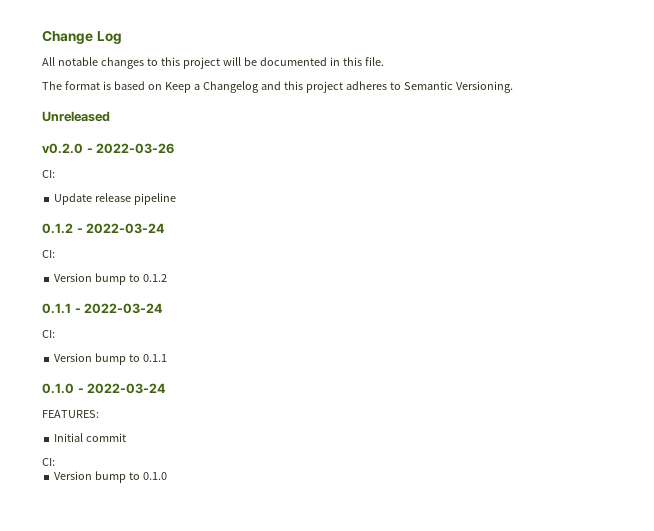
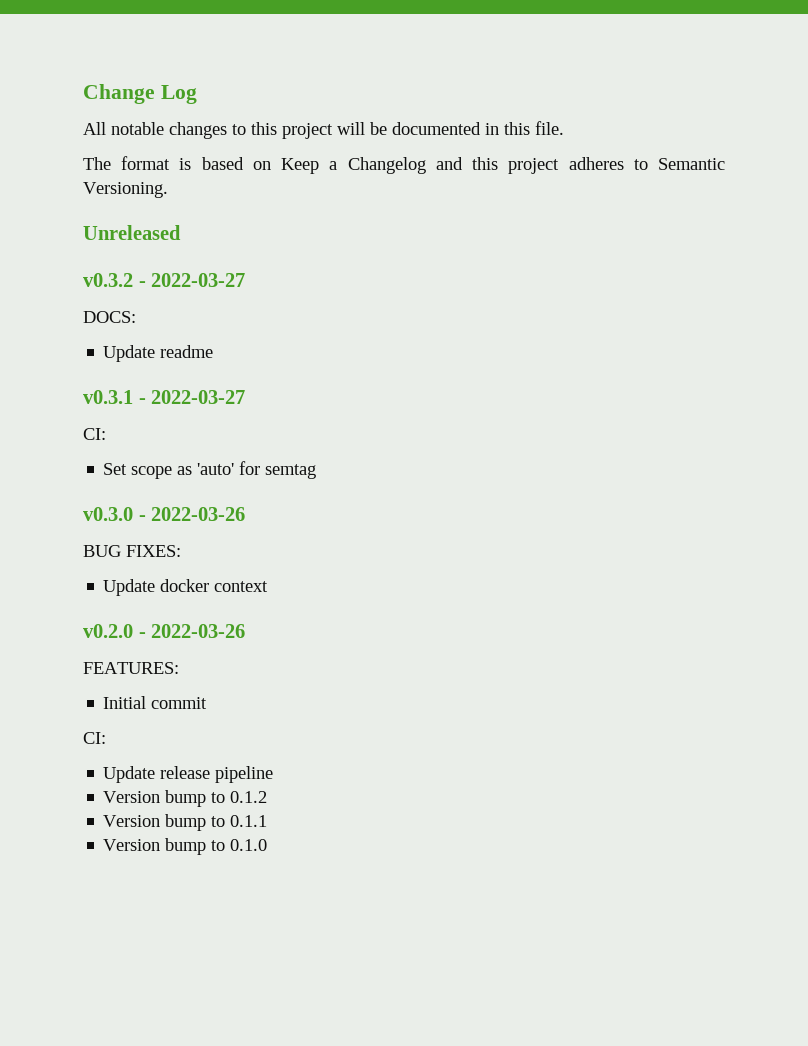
+ v0.3.2 - 2022-03-27
+ DOCS:
+ Update readme
+ v0.3.1 - 2022-03-27
+ CI:
+ Set scope as 'auto' for semtag
+ v0.3.0 - 2022-03-26
+ BUG FIXES:
+ Update docker context
  v0.2.0 - 2022-03-26
- CI:
- Update release pipeline
- 0.1.2 - 2022-03-24
- CI:
- Version bump to 0.1.2
- 0.1.1 - 2022-03-24
- CI:
- Version bump to 0.1.1
- 0.1.0 - 2022-03-24
  FEATURES:
  Initial commit
  CI:
+ Update release pipeline
+ Version bump to 0.1.2
+ Version bump to 0.1.1

